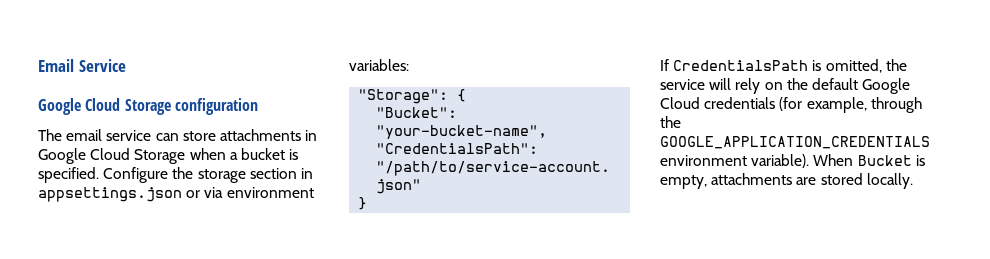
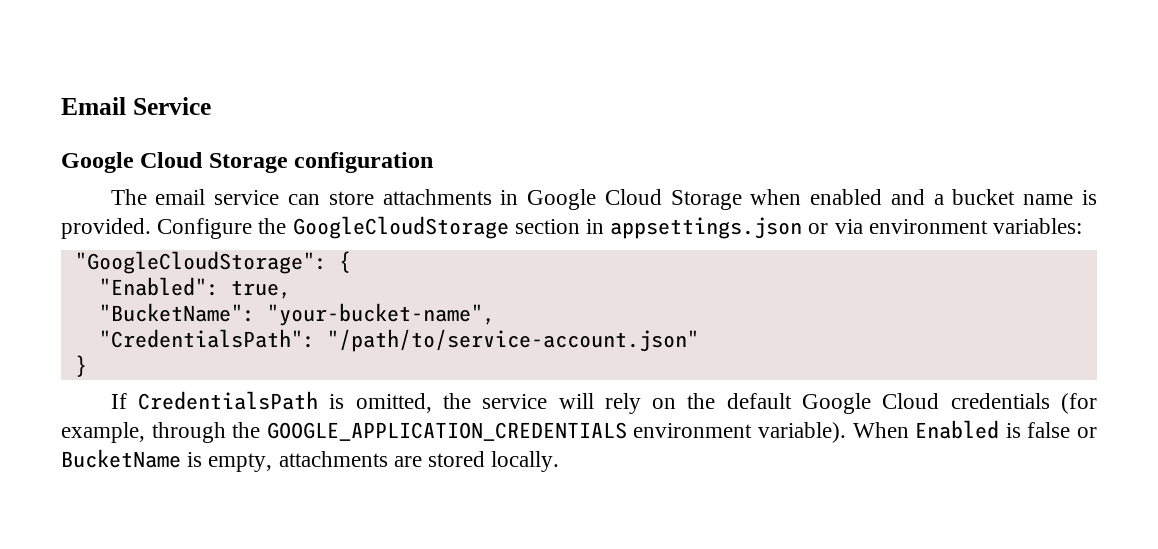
- The email service can store attachments in Google Cloud Storage when a bucket is specified.
+ The email service can store attachments in Google Cloud Storage when enabled and a bucket name is provided.
- Configure the storage section in appsettings.json or via environment variables:
+ Configure the GoogleCloudStorage section in appsettings.json or via environment variables:
- "Storage": {
+ "GoogleCloudStorage": {
- "Bucket": "your-bucket-name",
+ "Enabled": true,
+ "BucketName": "your-bucket-name",
- When Bucket is empty, attachments are stored locally.
+ When Enabled is false or BucketName is empty, attachments are stored locally.

